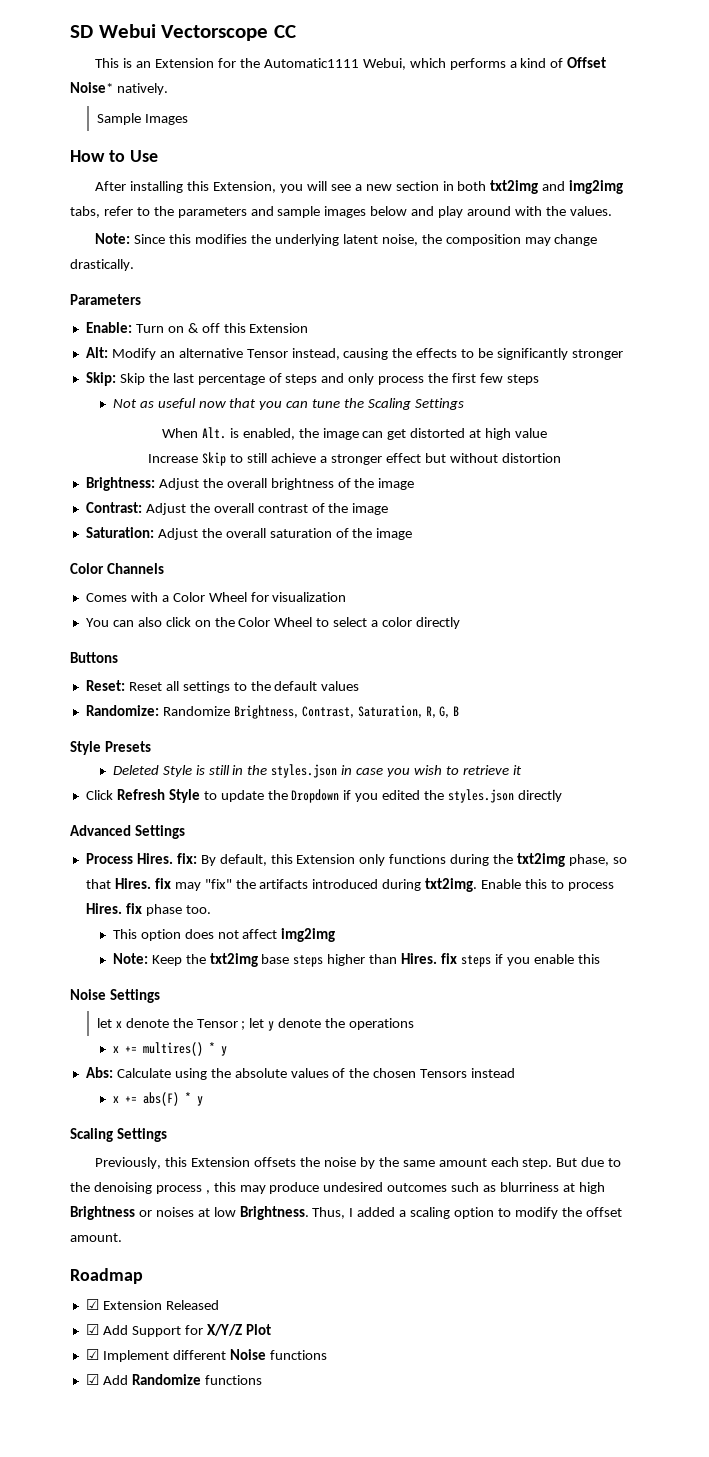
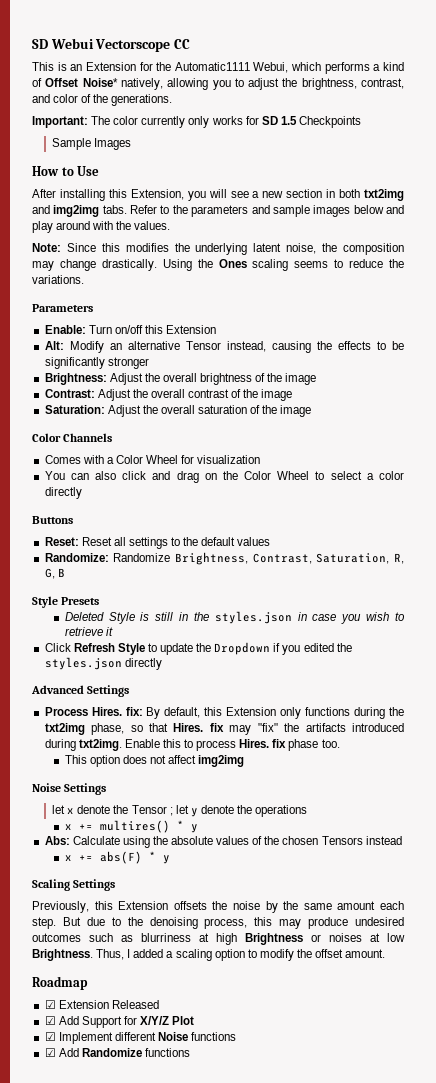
- This is an Extension for the Automatic1111 Webui, which performs a kind of Offset Noise* natively.
+ This is an Extension for the Automatic1111 Webui, which performs a kind of Offset Noise* natively, allowing you to adjust the brightness, contrast, and color of the generations.
+ Important: The color currently only works for SD 1.5 Checkpoints
- After installing this Extension, you will see a new section in both txt2img and img2img tabs, refer to the parameters and sample images below and play around with the values.
+ After installing this Extension, you will see a new section in both txt2img and img2img tabs. Refer to the parameters and sample images below and play around with the values.
+ Using the Ones scaling seems to reduce the variations.
- Enable: Turn on & off this Extension
+ Enable: Turn on/off this Extension
- Skip: Skip the last percentage of steps and only process the first few steps
- Not as useful now that you can tune the Scaling Settings
- When Alt. is enabled, the image can get distorted at high value
- Increase Skip to still achieve a stronger effect but without distortion
- You can also click on the Color Wheel to select a color directly
+ You can also click and drag on the Color Wheel to select a color directly
- Note: Keep the txt2img base steps higher than Hires. fix steps if you enable this
- But due to the denoising process , this may produce undesired outcomes such as blurriness at high Brightness or noises at low Brightness.
+ But due to the denoising process, this may produce undesired outcomes such as blurriness at high Brightness or noises at low Brightness.

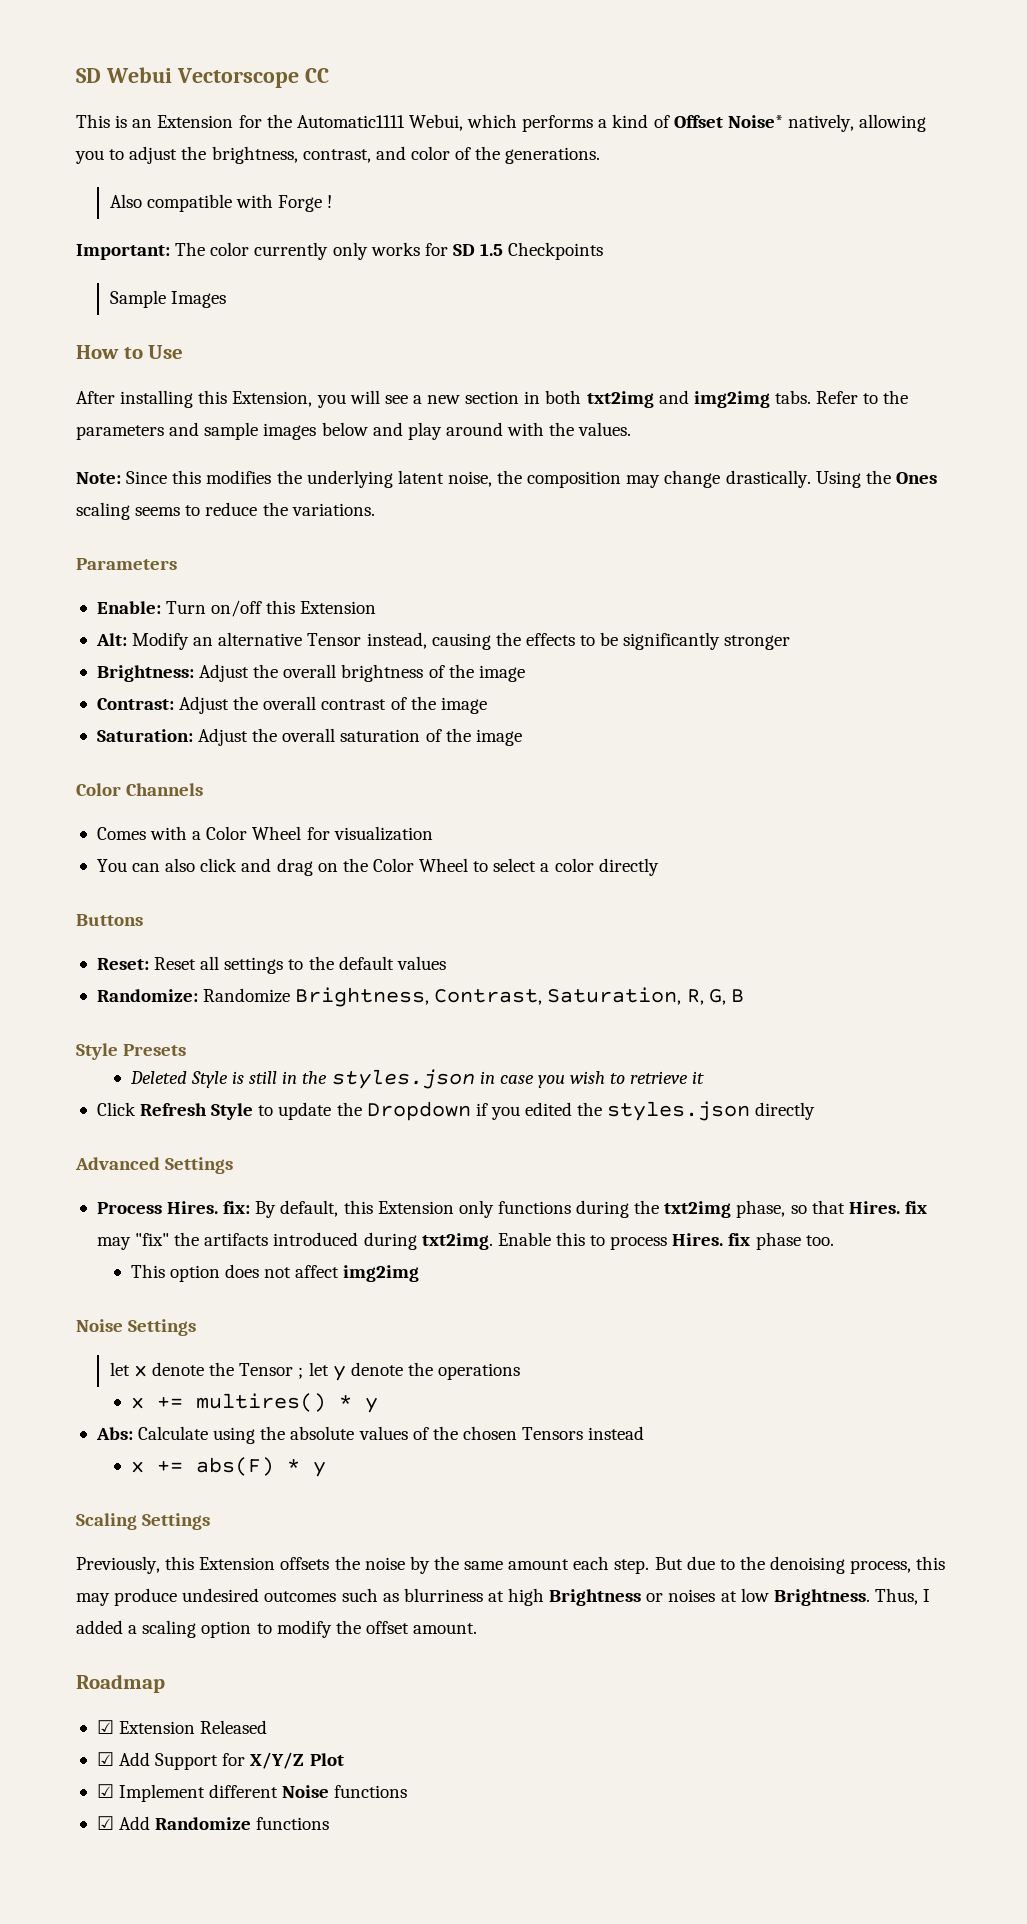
+ Also compatible with Forge !

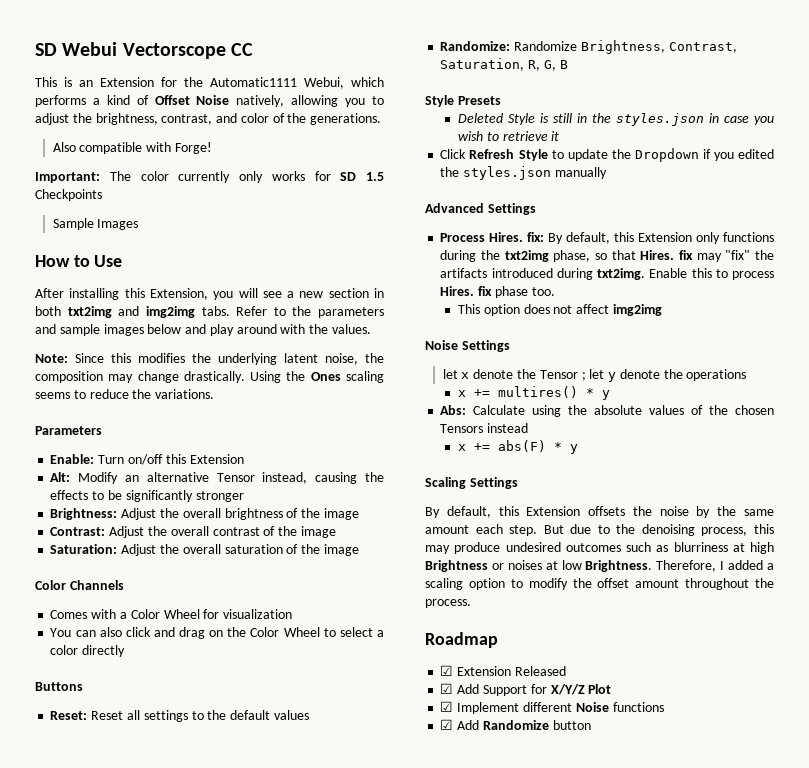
- This is an Extension for the Automatic1111 Webui, which performs a kind of Offset Noise* natively, allowing you to adjust the brightness, contrast, and color of the generations.
+ This is an Extension for the Automatic1111 Webui, which performs a kind of Offset Noise natively, allowing you to adjust the brightness, contrast, and color of the generations.
- Also compatible with Forge !
+ Also compatible with Forge!
- Click Refresh Style to update the Dropdown if you edited the styles.json directly
+ Click Refresh Style to update the Dropdown if you edited the styles.json manually
- Previously, this Extension offsets the noise by the same amount each step.
+ By default, this Extension offsets the noise by the same amount each step.
- Thus, I added a scaling option to modify the offset amount.
+ Therefore, I added a scaling option to modify the offset amount throughout the process.
- ☑ Add Randomize functions
+ ☑ Add Randomize button

